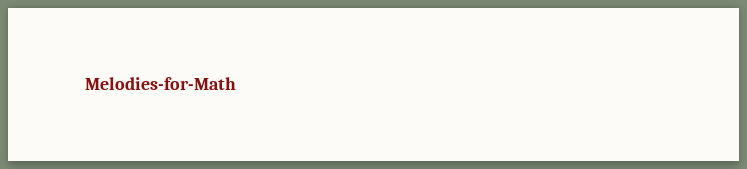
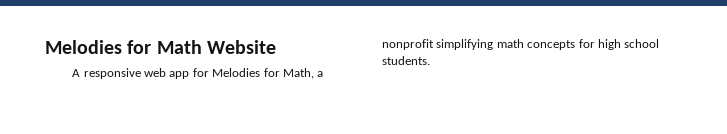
- Melodies-for-Math
+ Melodies for Math Website
+ A responsive web app for Melodies for Math, a nonprofit simplifying math concepts for high school students.

